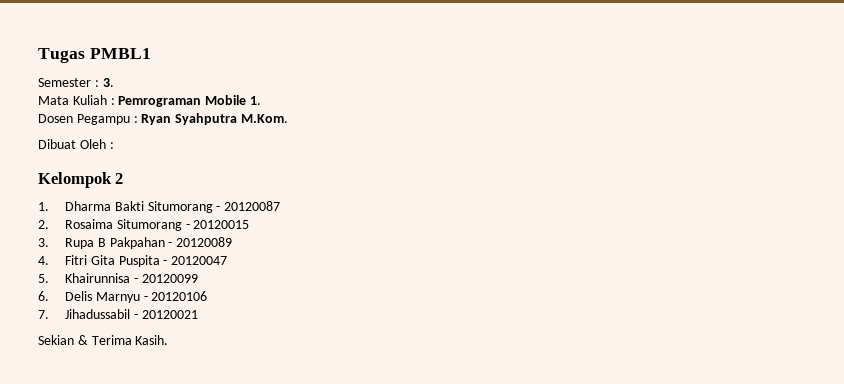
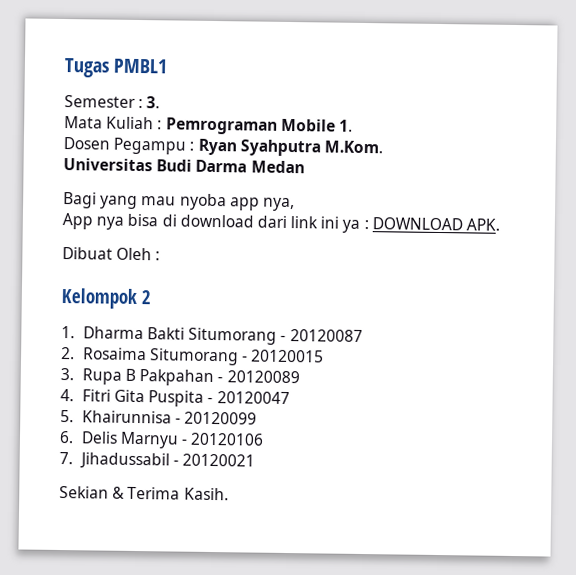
+ Universitas Budi Darma Medan
+ Bagi yang mau nyoba app nya,
+ App nya bisa di download dari link ini ya : DOWNLOAD APK.

